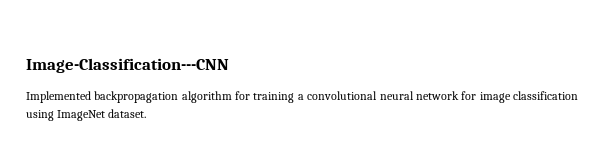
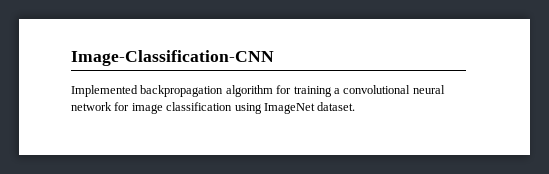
- Image-Classification---CNN
+ Image-Classification-CNN

